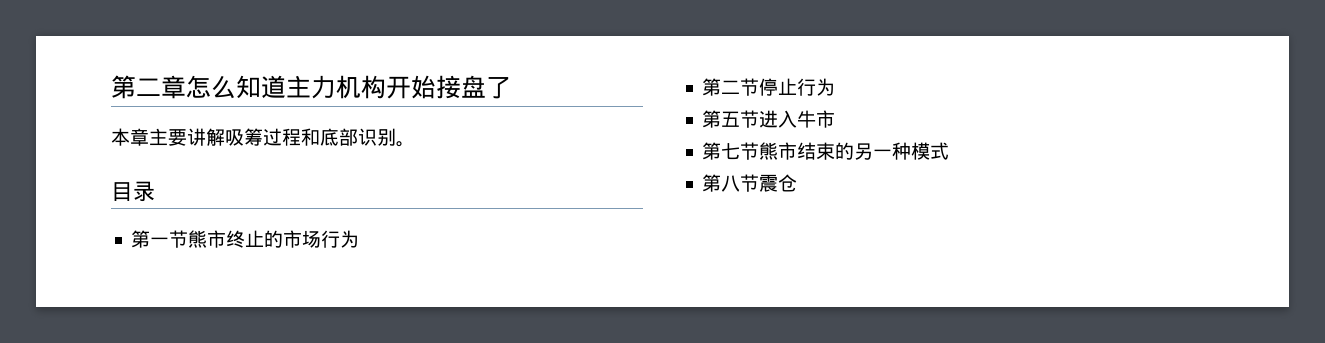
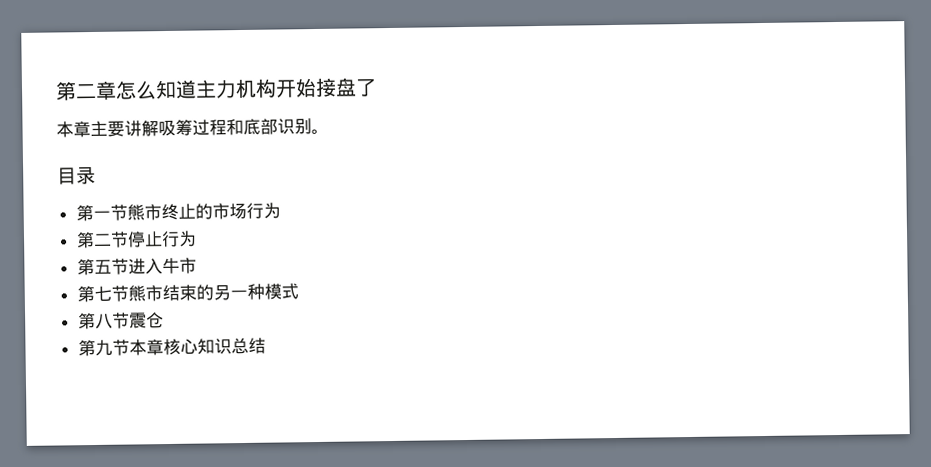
+ 第九节本章核心知识总结

